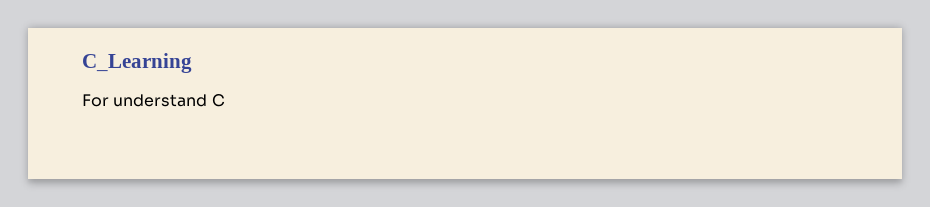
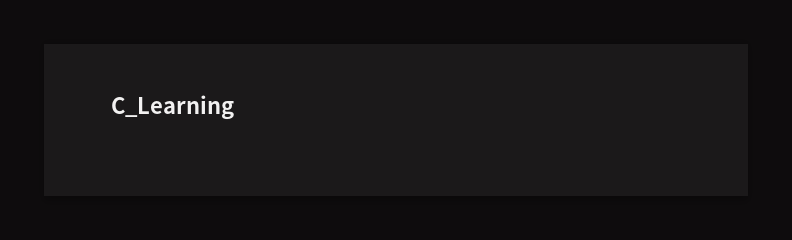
- For understand C

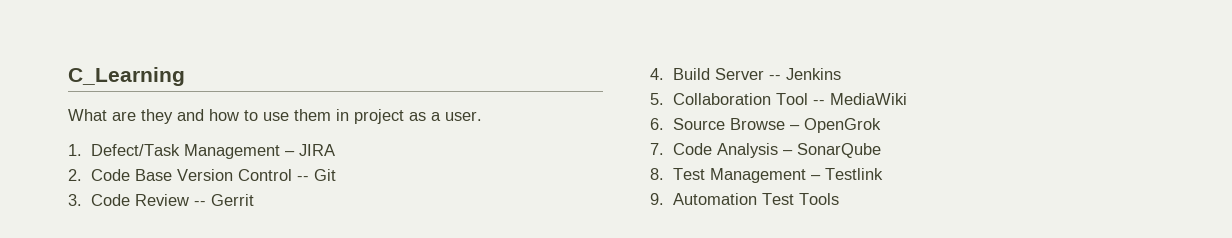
+ What are they and how to use them in project as a user.
+ 1. Defect/Task Management – JIRA
+ 2. Code Base Version Control -- Git
+ 3. Code Review -- Gerrit
+ 4. Build Server -- Jenkins
+ 5. Collaboration Tool -- MediaWiki
+ 6. Source Browse – OpenGrok
+ 7. Code Analysis – SonarQube
+ 8. Test Management – Testlink
+ 9. Automation Test Tools

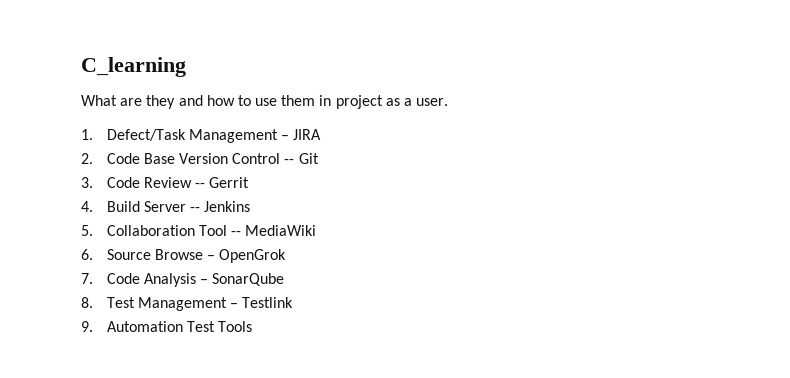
- C_Learning
+ C_learning

